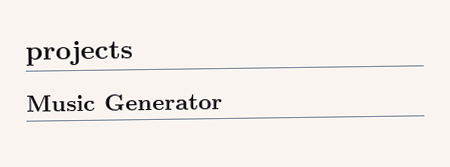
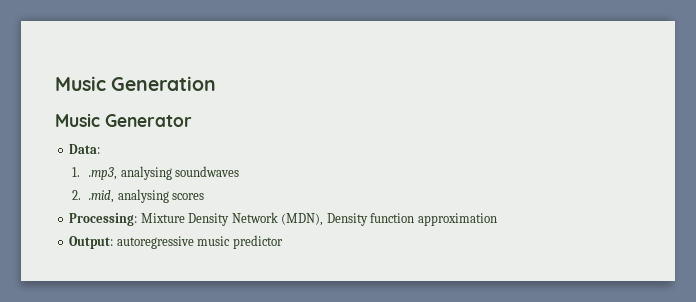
- projects
+ Music Generation
+ Data:
+ 1. .mp3, analysing soundwaves
+ 2. .mid, analysing scores
+ Processing: Mixture Density Network (MDN), Density function approximation
+ Output: autoregressive music predictor

